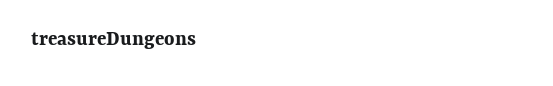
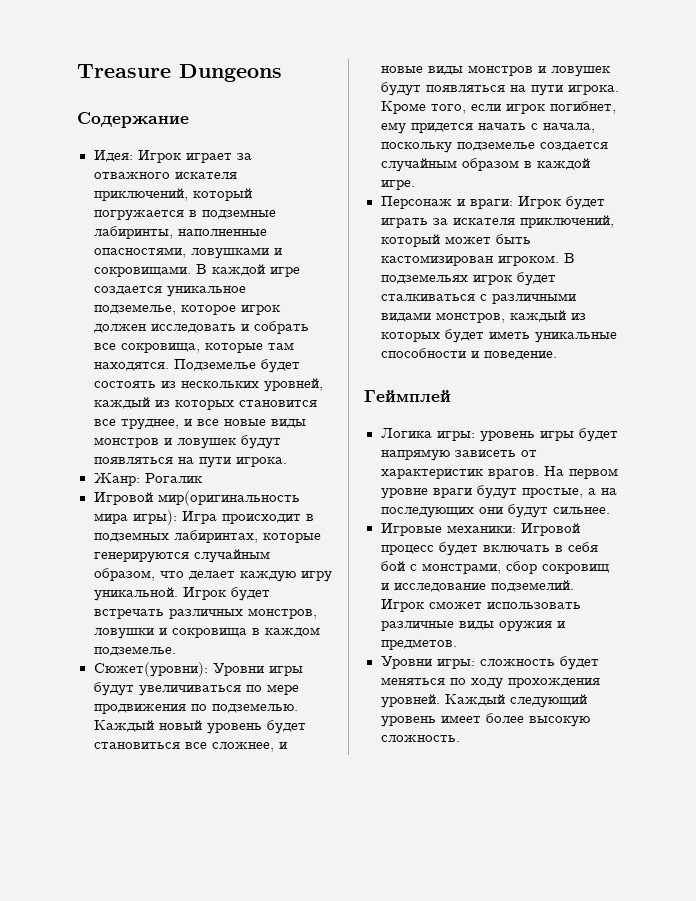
- treasureDungeons
+ Treasure Dungeons
+ Содержание
+ Идея: Игрок играет за отважного искателя приключений, который погружается в подземные лабиринты, наполненные опасностями, ловушками и сокровищами. В каждой игре создается уникальное подземелье, которое игрок должен исследовать и собрать все сокровища, которые там находятся. Подземелье будет состоять из нескольких уровней, каждый из которых становится все труднее, и все новые виды монстров и ловушек будут появляться на пути игрока.
+ Жанр: Рогалик
+ Игровой мир(оригинальность мира игры): Игра происходит в подземных лабиринтах, которые генерируются случайным образом, что делает каждую игру уникальной. Игрок будет встречать различных монстров, ловушки и сокровища в каждом подземелье.
+ Сюжет(уровни): Уровни игры будут увеличиваться по мере продвижения по подземелью. Каждый новый уровень будет становиться все сложнее, и новые виды монстров и ловушек будут появляться на пути игрока. Кроме того, если игрок погибнет, ему придется начать с начала, поскольку подземелье создается случайным образом в каждой игре.
+ Персонаж и враги: Игрок будет играть за искателя приключений, который может быть кастомизирован игроком. В подземельях игрок будет сталкиваться с различными видами монстров, каждый из которых будет иметь уникальные способности и поведение.
+ Геймплей
+ Логика игры: уровень игры будет напрямую зависеть от характеристик врагов. На первом уровне враги будут простые, а на последующих они будут сильнее.
+ Игровые механики: Игровой процесс будет включать в себя бой с монстрами, сбор сокровищ и исследование подземелий. Игрок сможет использовать различные виды оружия и предметов.
+ Уровни игры: сложность будет меняться по ходу прохождения уровней. Каждый следующий уровень имеет более высокую сложность.

